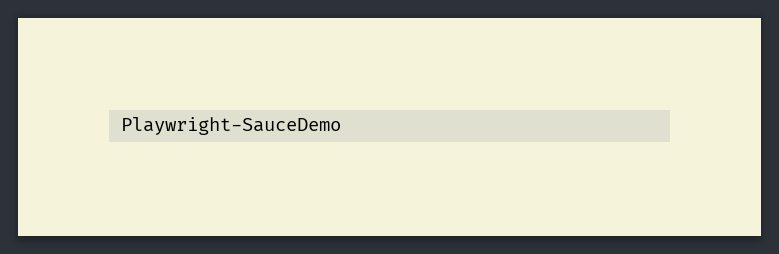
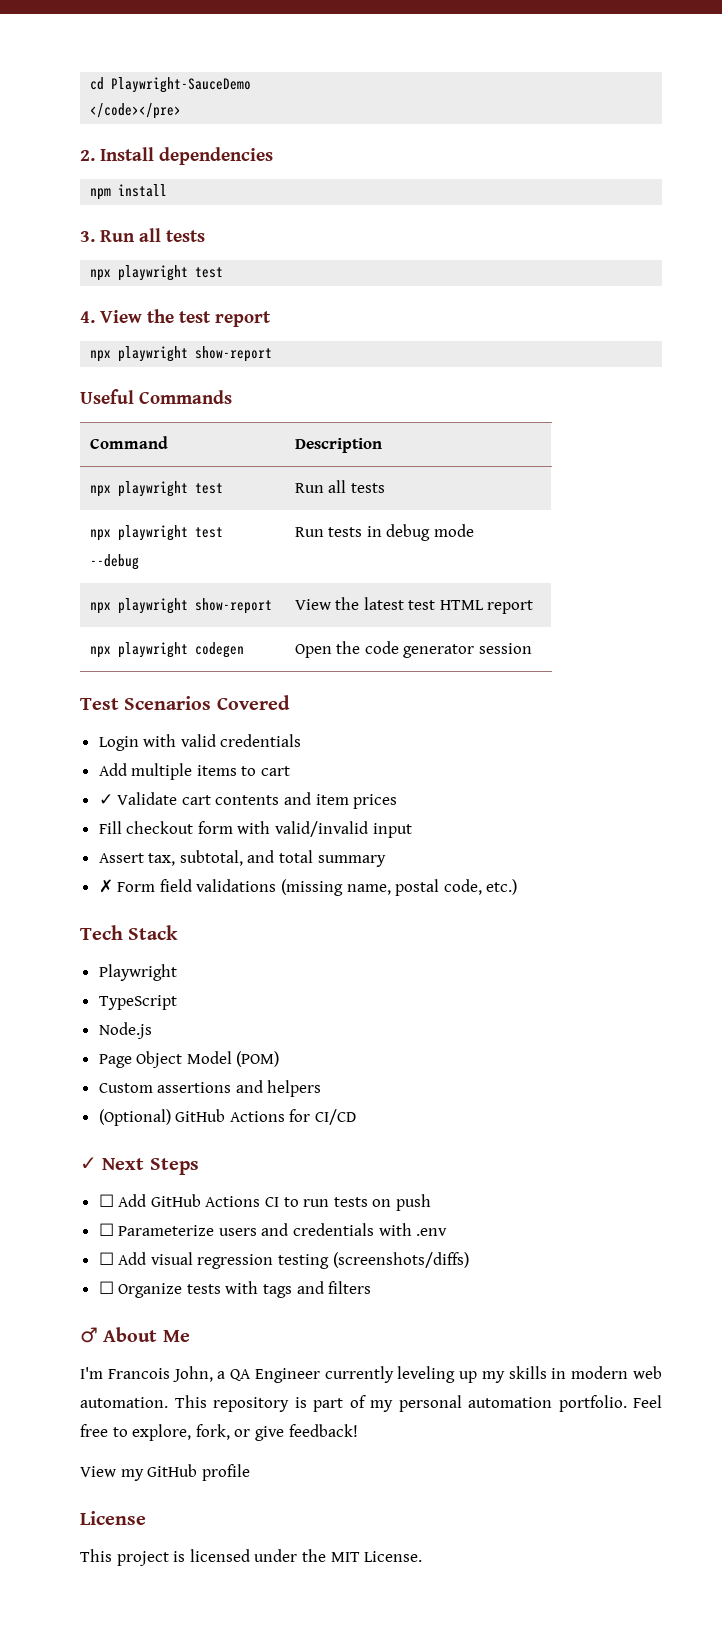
- Playwright-SauceDemo
+ cd Playwright-SauceDemo
+ </code></pre>
+ 2. Install dependencies
+ npm install
+ 3. Run all tests
+ npx playwright test
+ 4. View the test report
+ npx playwright show-report
+ Useful Commands
+ Command | Description
+ npx playwright test | Run all tests
+ npx playwright test --debug | Run tests in debug mode
+ npx playwright show-report | View the latest test HTML report
+ npx playwright codegen | Open the code generator session
+ Test Scenarios Covered
+ Login with valid credentials
+ Add multiple items to cart
+ ✓ Validate cart contents and item prices
+ Fill checkout form with valid/invalid input
+ Assert tax, subtotal, and total summary
+ ✗ Form field validations (missing name, postal code, etc.)
+ Tech Stack
+ Playwright
+ TypeScript
+ Node.js
+ Page Object Model (POM)
+ Custom assertions and helpers
+ (Optional) GitHub Actions for CI/CD
+ ✓ Next Steps
+ ☐ Add GitHub Actions CI to run tests on push
+ ☐ Parameterize users and credentials with .env
+ ☐ Add visual regression testing (screenshots/diffs)
+ ☐ Organize tests with tags and filters
+ ♂ About Me
+ I'm Francois John, a QA Engineer currently leveling up my skills in modern web automation. This repository is part of my personal automation portfolio. Feel free to explore, fork, or give feedback!
+ View my GitHub profile
+ License
+ This project is licensed under the MIT License.

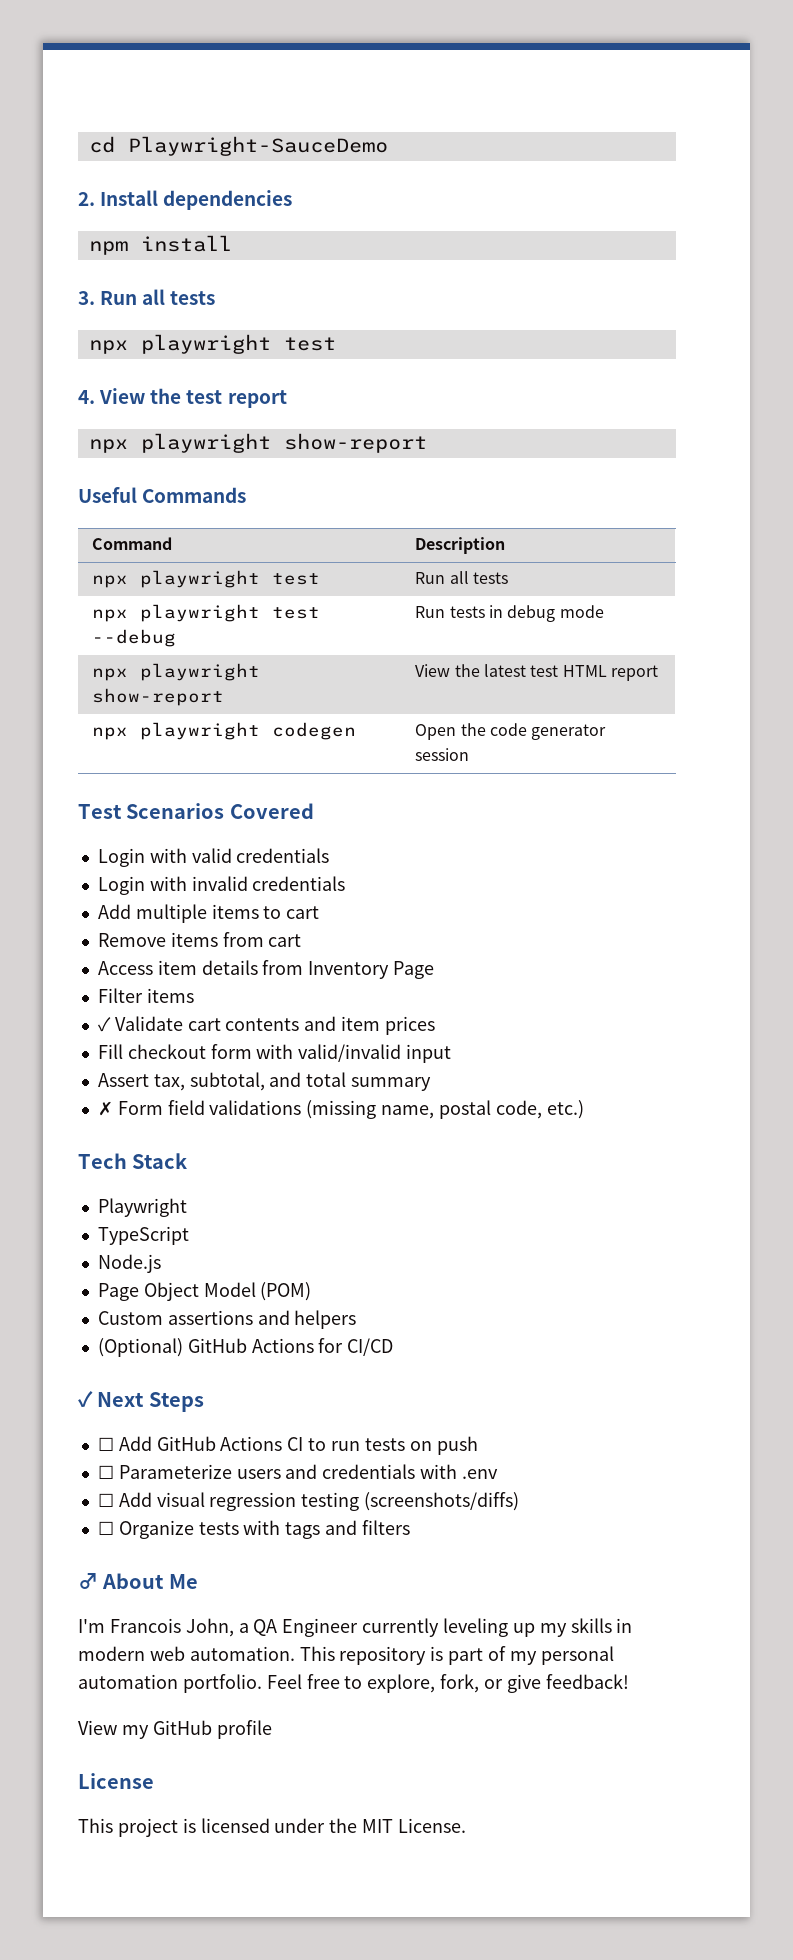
- </code></pre>
+ Login with invalid credentials
+ Remove items from cart
+ Access item details from Inventory Page
+ Filter items

